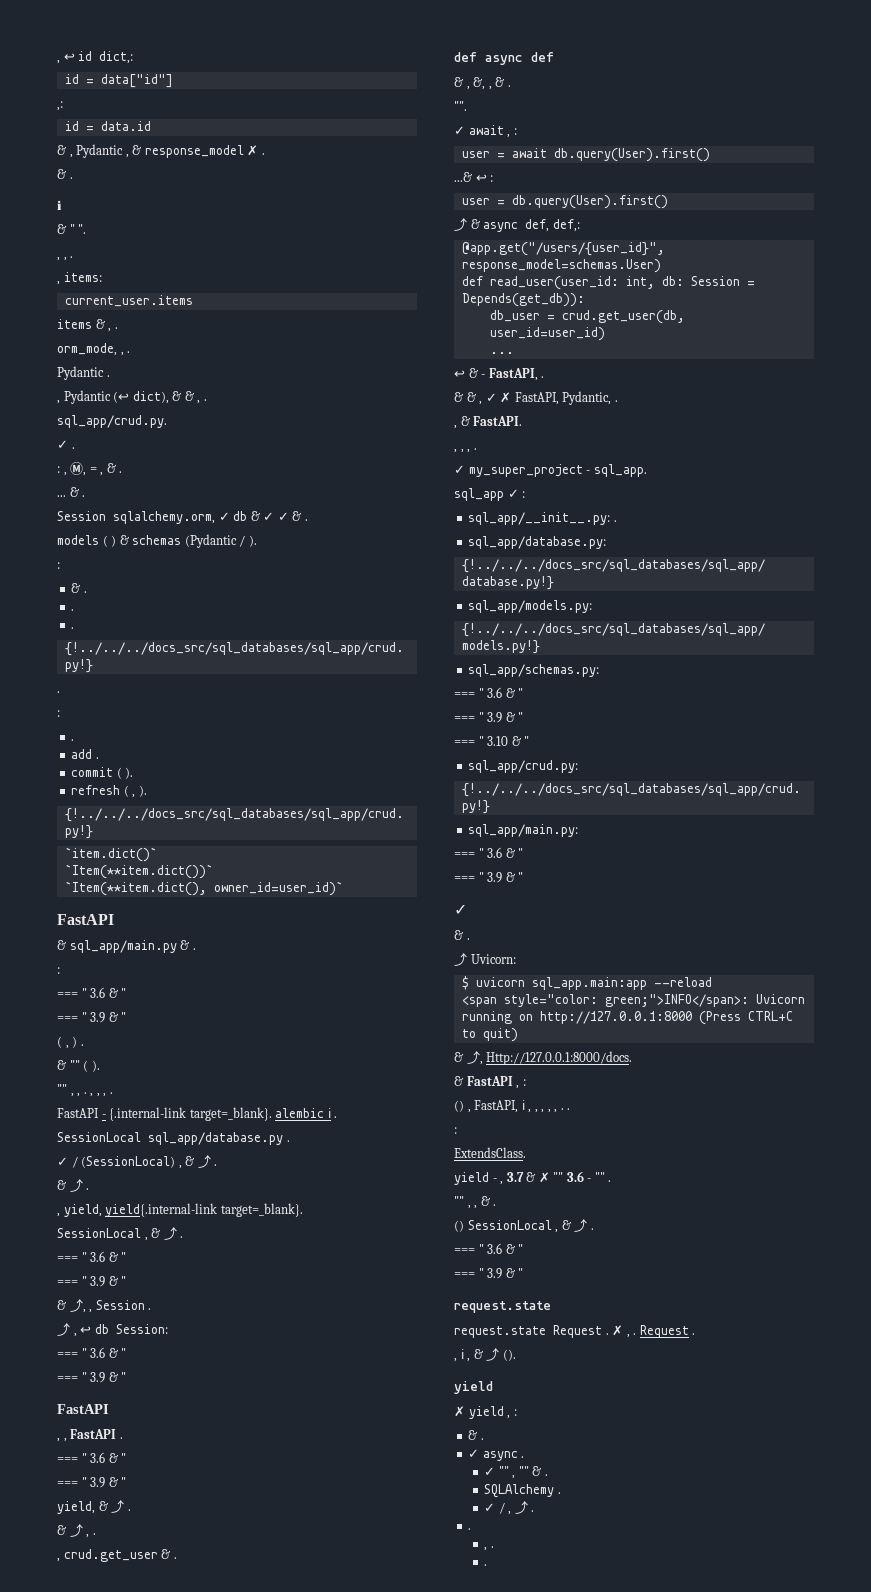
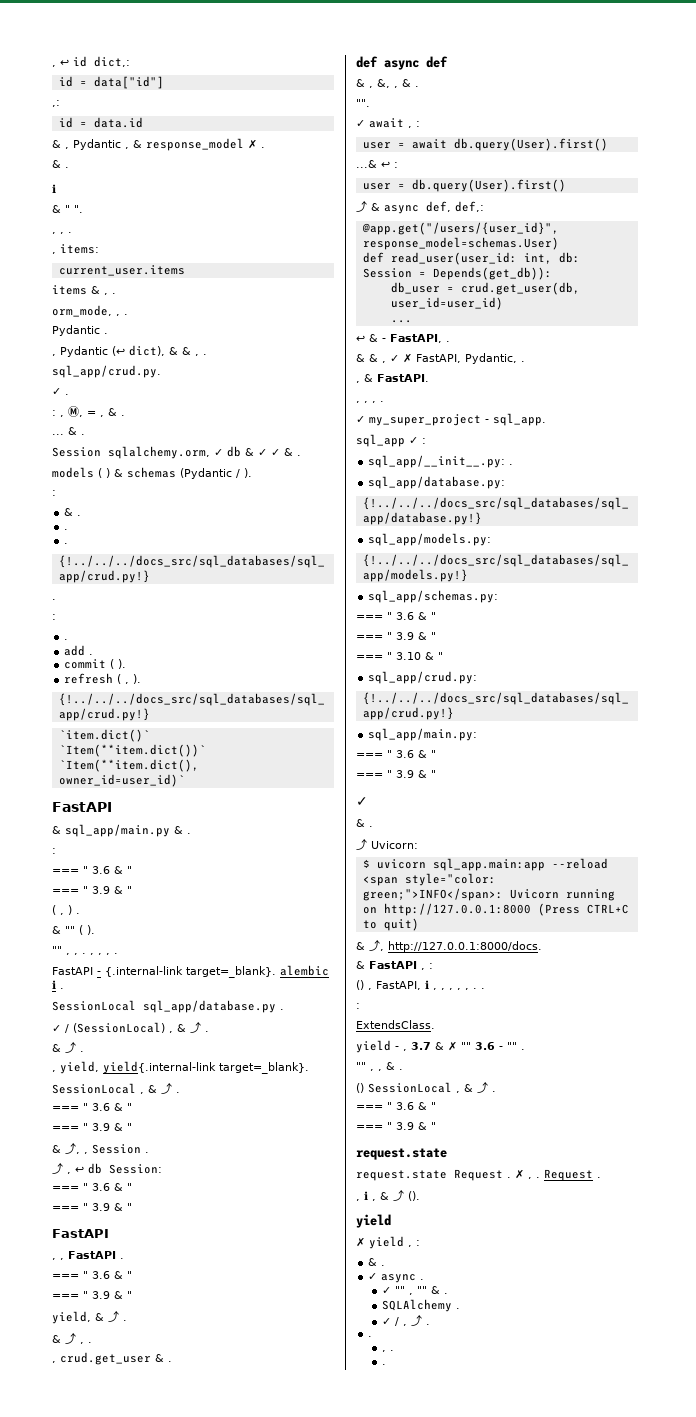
- & ⤴, Http://127.0.0.1:8000/docs.
+ & ⤴, http://127.0.0.1:8000/docs.

